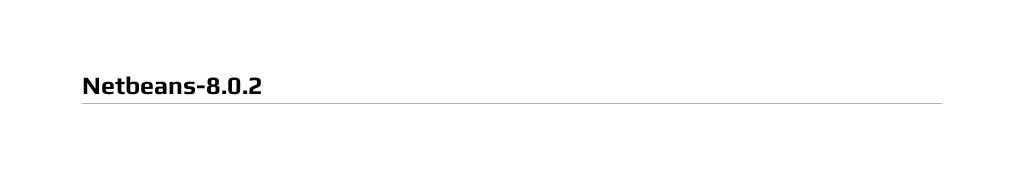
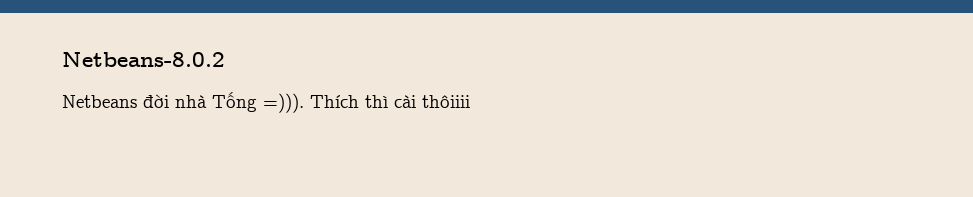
+ Netbeans đời nhà Tống =))). Thích thì cài thôiiii

